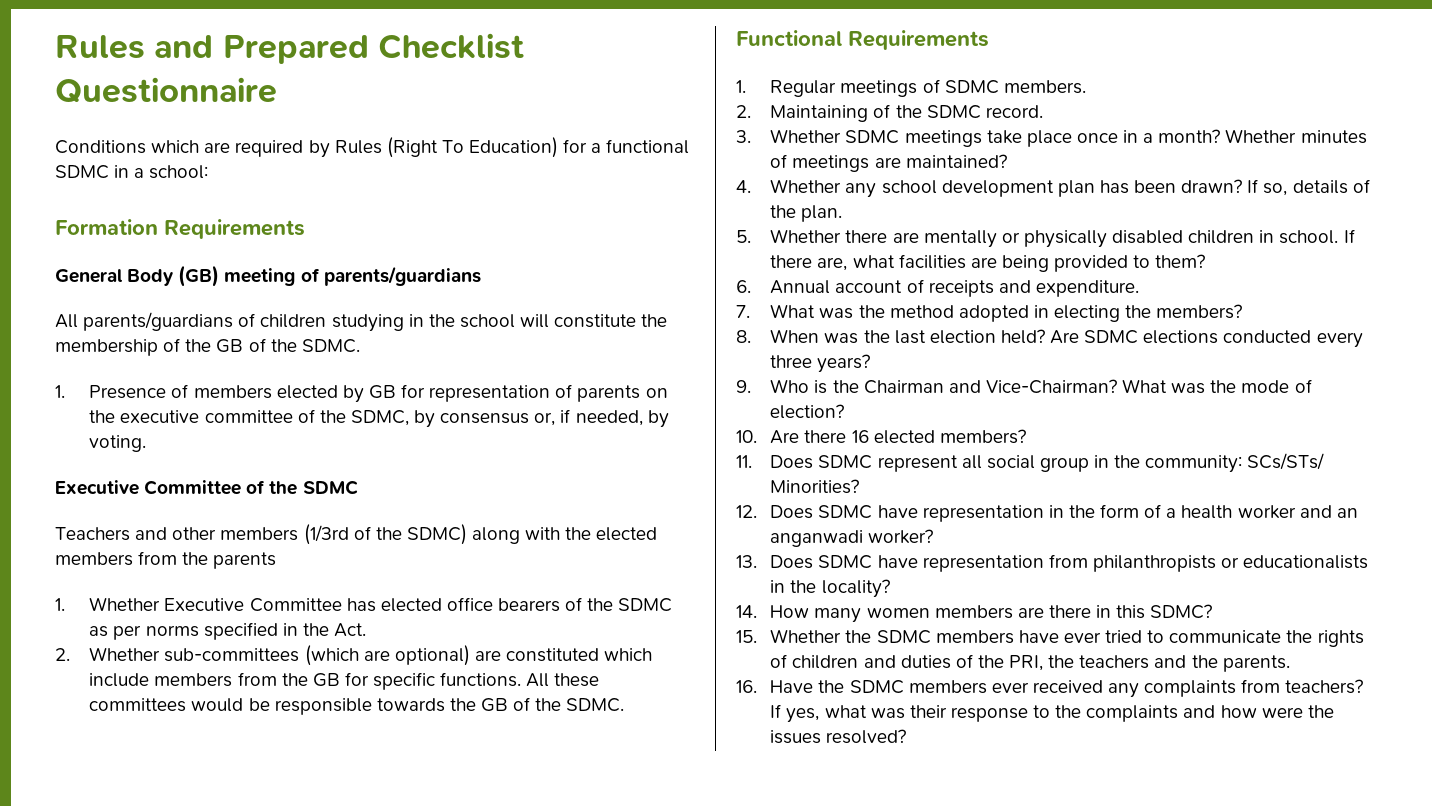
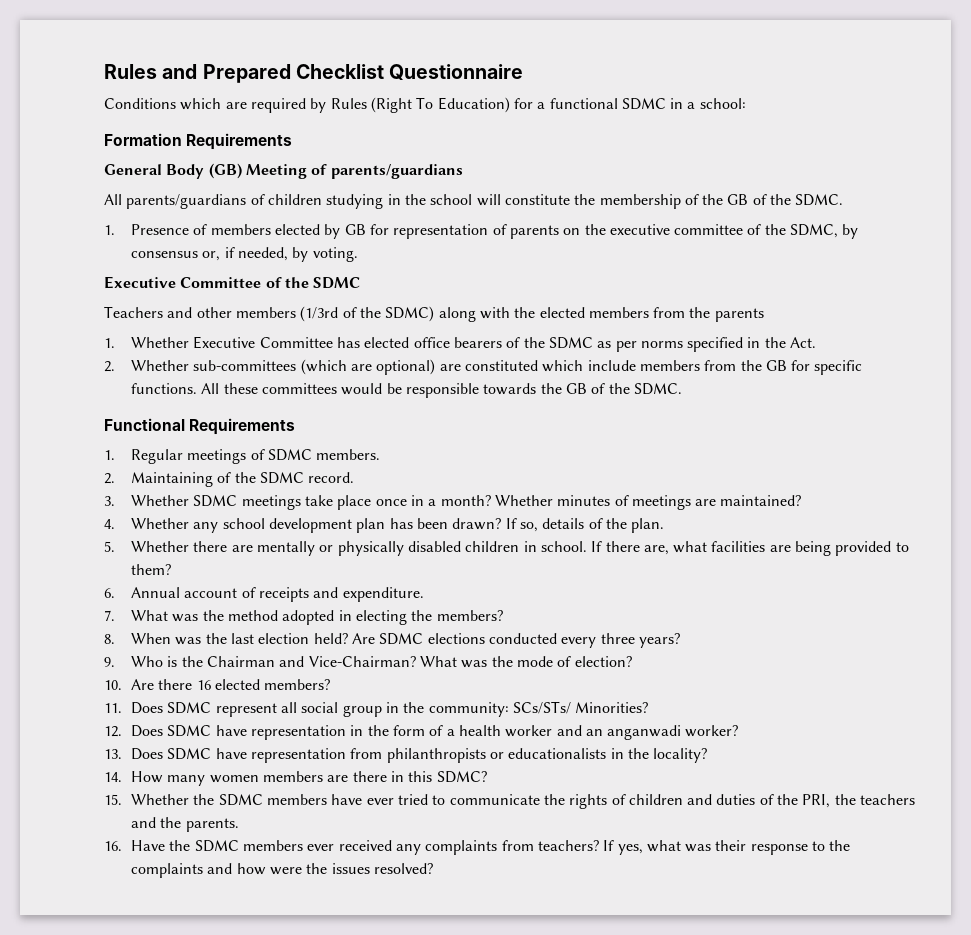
- General Body (GB) meeting of parents/guardians
+ General Body (GB) Meeting of parents/guardians

